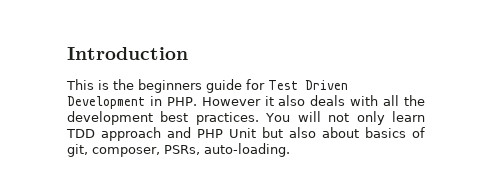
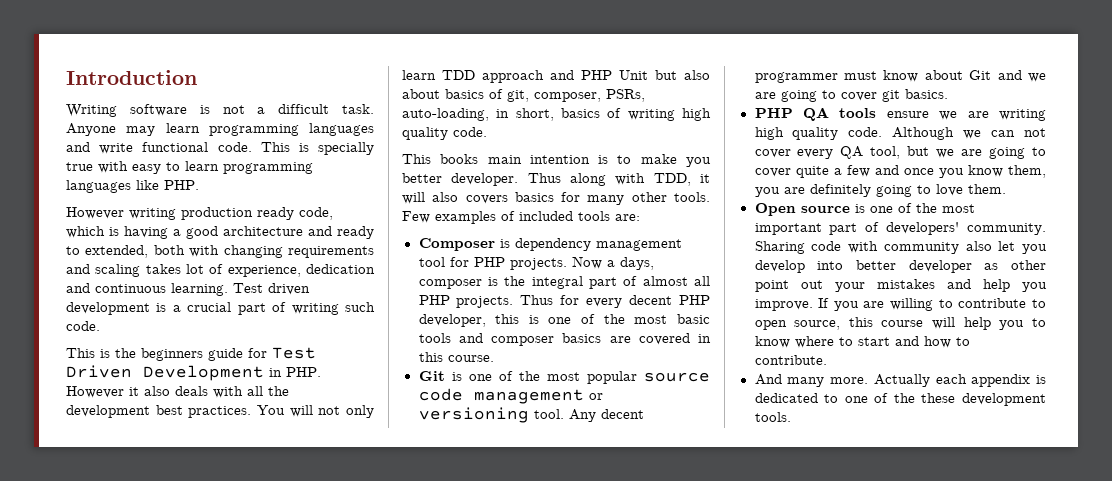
+ Writing software is not a difficult task. Anyone may learn programming languages and write functional code. This is specially true with easy to learn programming languages like PHP.
+ However writing production ready code, which is having a good architecture and ready to extended, both with changing requirements and scaling takes lot of experience, dedication and continuous learning. Test driven development is a crucial part of writing such code.
- You will not only learn TDD approach and PHP Unit but also about basics of git, composer, PSRs, auto-loading.
+ You will not only learn TDD approach and PHP Unit but also about basics of git, composer, PSRs, auto-loading, in short, basics of writing high quality code.
+ This books main intention is to make you better developer. Thus along with TDD, it will also covers basics for many other tools. Few examples of included tools are:
+ Composer is dependency management tool for PHP projects. Now a days, composer is the integral part of almost all PHP projects. Thus for every decent PHP developer, this is one of the most basic tools and composer basics are covered in this course.
+ Git is one of the most popular source code management or versioning tool. Any decent programmer must know about Git and we are going to cover git basics.
+ PHP QA tools ensure we are writing high quality code. Although we can not cover every QA tool, but we are going to cover quite a few and once you know them, you are definitely going to love them.
+ Open source is one of the most important part of developers' community. Sharing code with community also let you develop into better developer as other point out your mistakes and help you improve. If you are willing to contribute to open source, this course will help you to know where to start and how to contribute.
+ And many more. Actually each appendix is dedicated to one of the these development tools.

